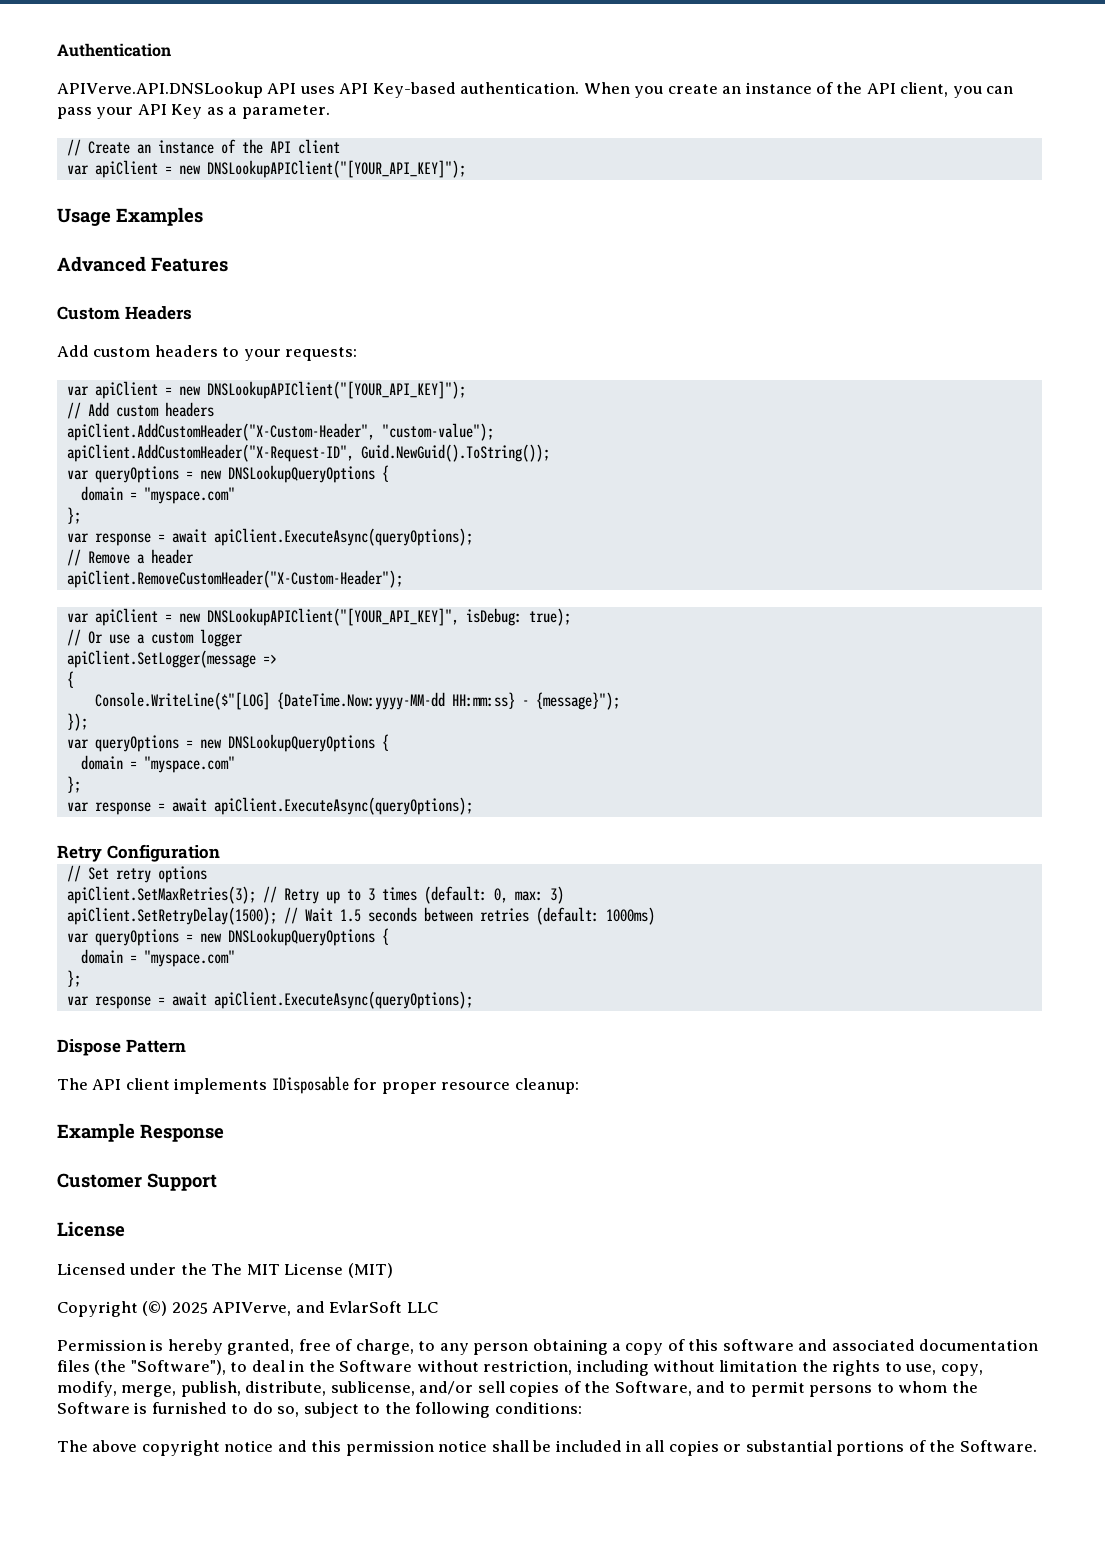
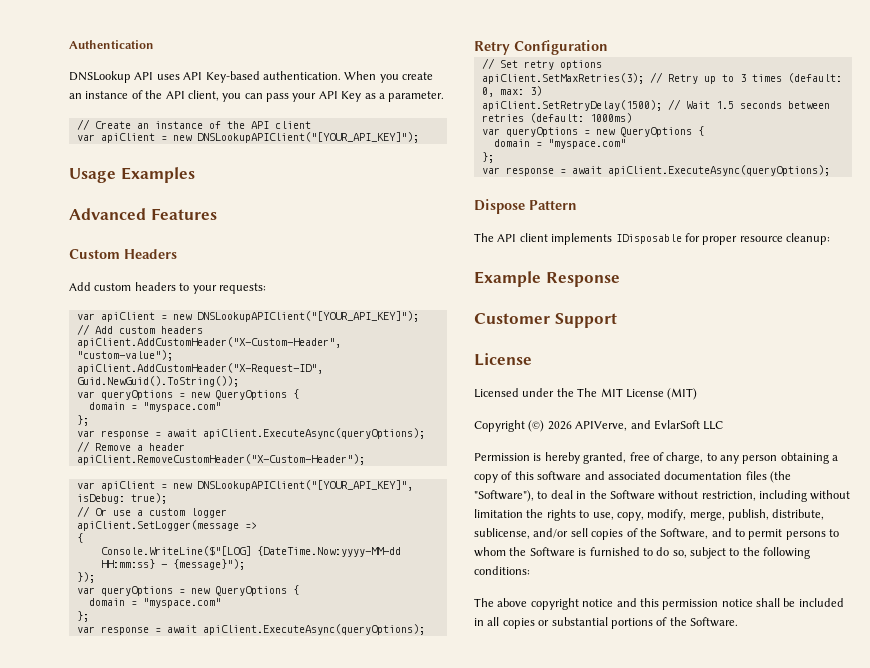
- APIVerve.API.DNSLookup API uses API Key-based authentication.
+ DNSLookup API uses API Key-based authentication.
  apiClient.AddCustomHeader("X-Request-ID", Guid.NewGuid().ToString());
- var queryOptions = new DNSLookupQueryOptions {
+ var queryOptions = new QueryOptions {
  });
- var queryOptions = new DNSLookupQueryOptions {
+ var queryOptions = new QueryOptions {
  apiClient.SetRetryDelay(1500); // Wait 1.5 seconds between retries (default: 1000ms)
- var queryOptions = new DNSLookupQueryOptions {
+ var queryOptions = new QueryOptions {
- Copyright (©) 2025 APIVerve, and EvlarSoft LLC
+ Copyright (©) 2026 APIVerve, and EvlarSoft LLC

